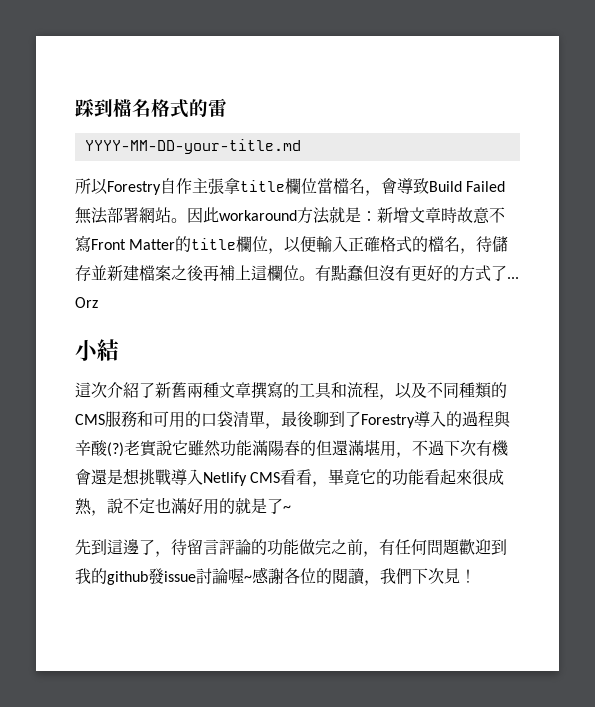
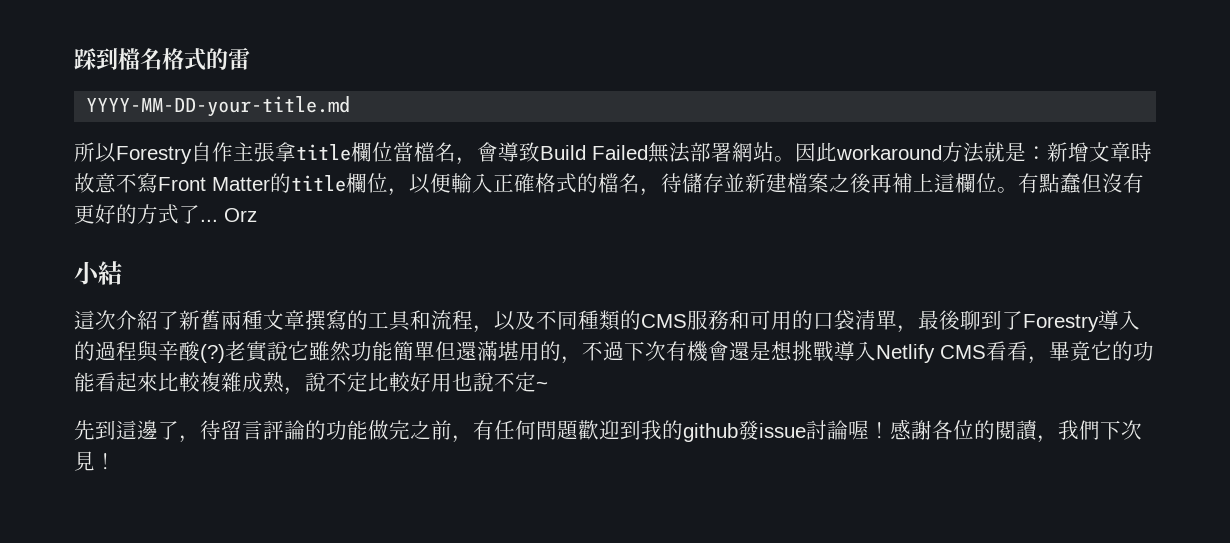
- 老實說它雖然功能滿陽春的但還滿堪用，不過下次有機會還是想挑戰導入Netlify CMS看看，畢竟它的功能看起來很成熟，說不定也滿好用的就是了~
+ 老實說它雖然功能簡單但還滿堪用的，不過下次有機會還是想挑戰導入Netlify CMS看看，畢竟它的功能看起來比較複雜成熟，說不定比較好用也說不定~
- 先到這邊了，待留言評論的功能做完之前，有任何問題歡迎到我的github發issue討論喔~感謝各位的閱讀，我們下次見！
+ 先到這邊了，待留言評論的功能做完之前，有任何問題歡迎到我的github發issue討論喔！感謝各位的閱讀，我們下次見！

